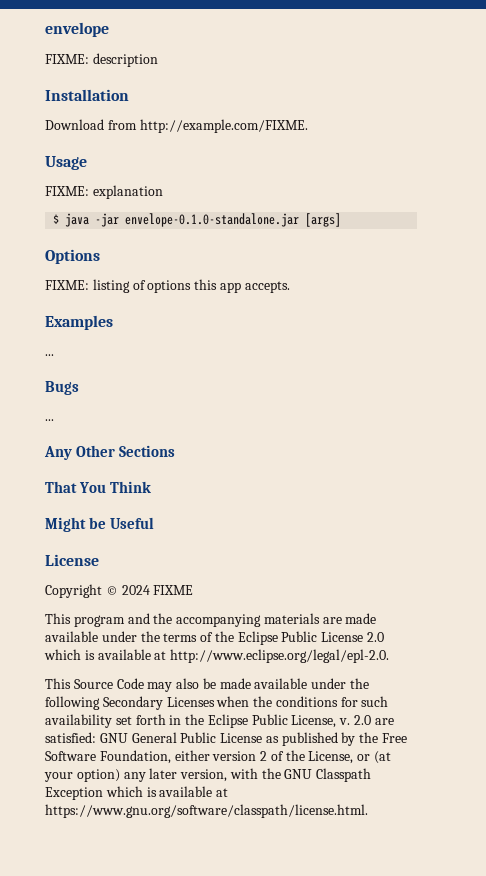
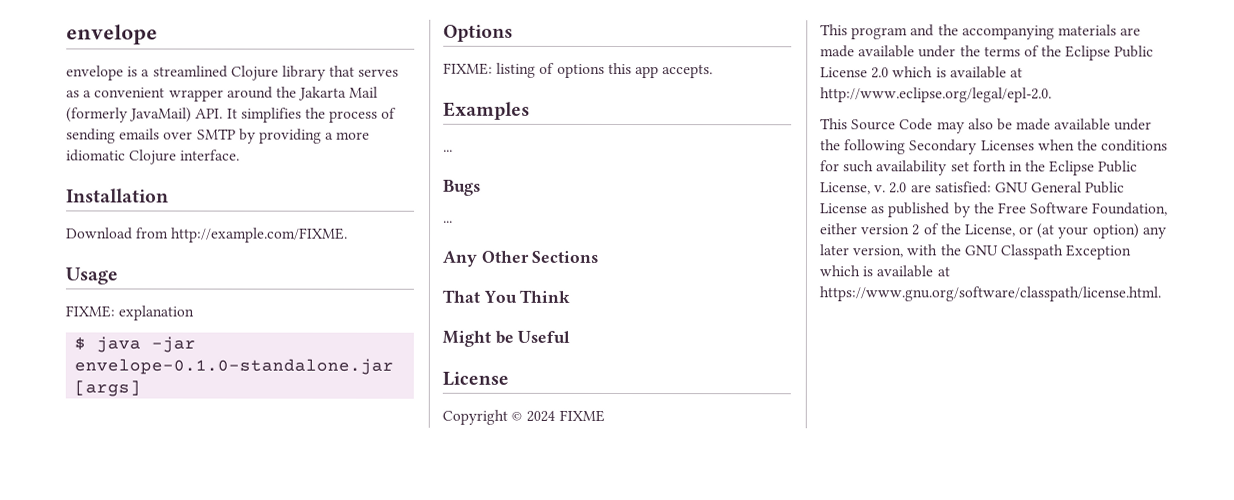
- FIXME: description
+ envelope is a streamlined Clojure library that serves as a convenient wrapper around the Jakarta Mail (formerly JavaMail) API. It simplifies the process of sending emails over SMTP by providing a more idiomatic Clojure interface.

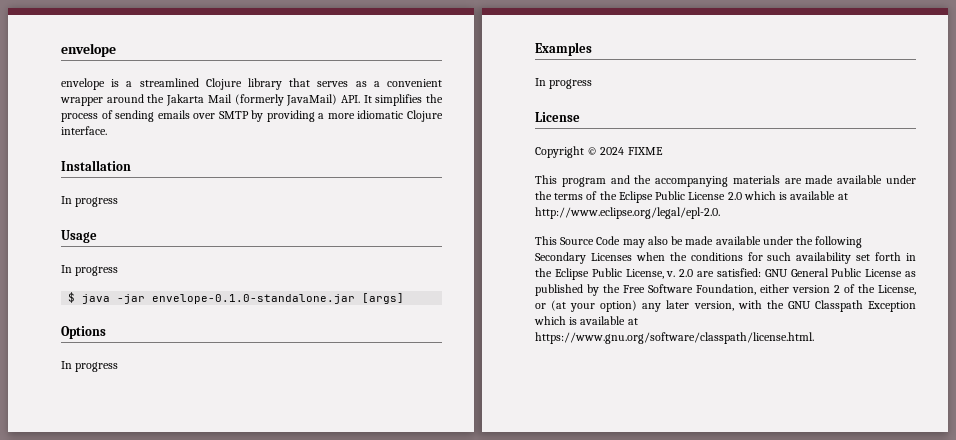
  Installation
- Download from http://example.com/FIXME.
+ In progress
  Usage
- FIXME: explanation
+ In progress
  Options
- FIXME: listing of options this app accepts.
+ In progress
  Examples
- ...
- Bugs
- ...
- Any Other Sections
- That You Think
- Might be Useful
+ In progress

